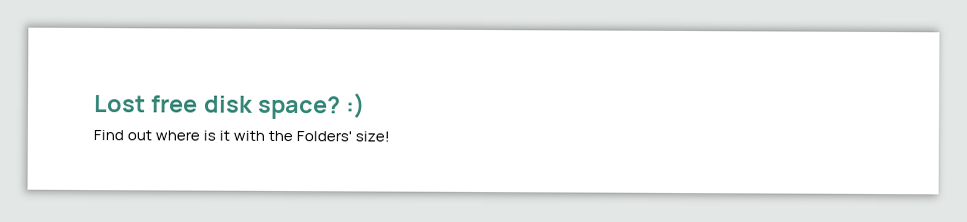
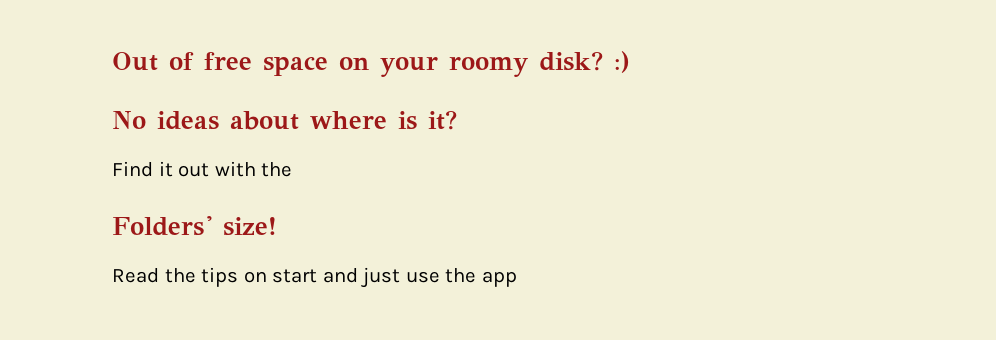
- Lost free disk space? :)
- Find out where is it with the Folders' size!
+ Out of free space on your roomy disk? :)
+ No ideas about where is it?
+ Find it out with the
+ Folders' size!
+ Read the tips on start and just use the app

